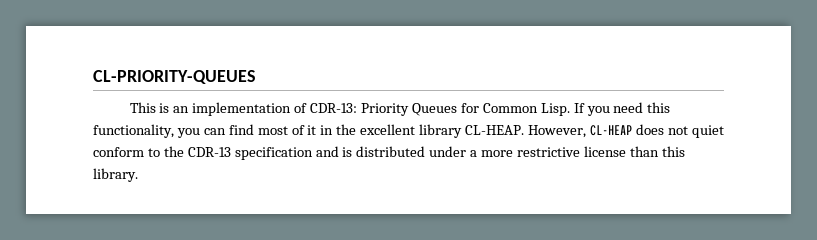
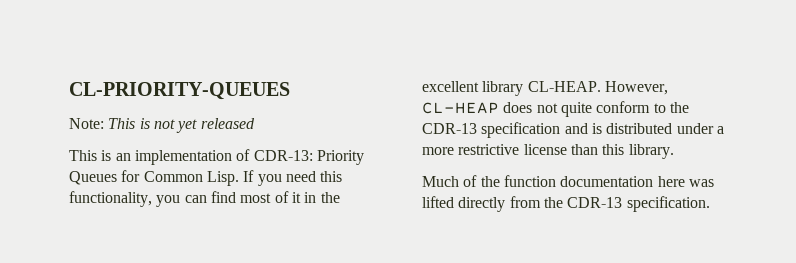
+ Note: This is not yet released
- However, CL-HEAP does not quiet conform to the CDR-13 specification and is distributed under a more restrictive license than this library.
+ However, CL-HEAP does not quite conform to the CDR-13 specification and is distributed under a more restrictive license than this library.
+ Much of the function documentation here was lifted directly from the CDR-13 specification.

